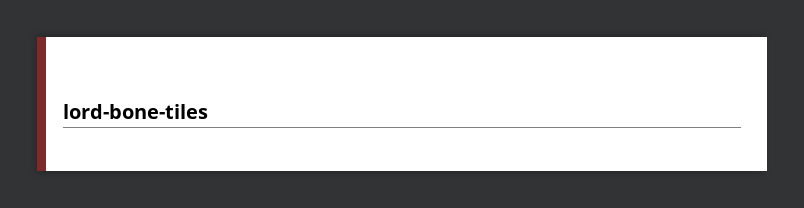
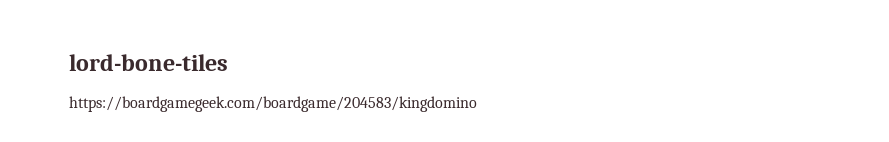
+ https://boardgamegeek.com/boardgame/204583/kingdomino

